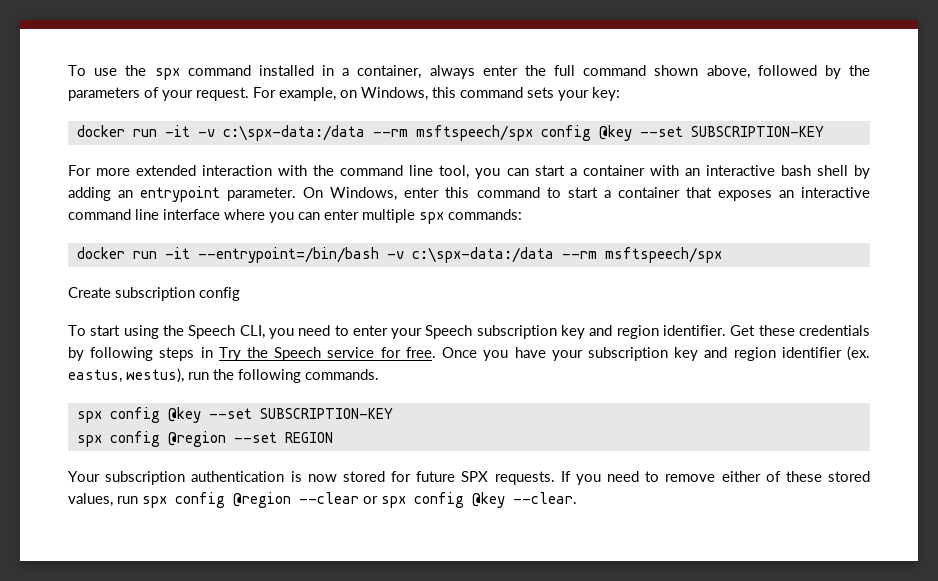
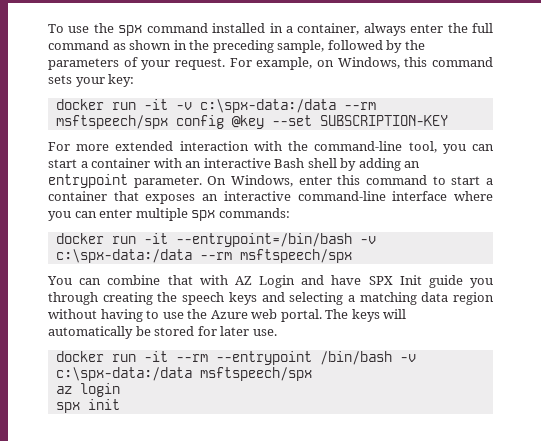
- To use the spx command installed in a container, always enter the full command shown above, followed by the parameters of your request.
+ To use the spx command installed in a container, always enter the full command as shown in the preceding sample, followed by the parameters of your request.
- For more extended interaction with the command line tool, you can start a container with an interactive bash shell by adding an entrypoint parameter.
+ For more extended interaction with the command-line tool, you can start a container with an interactive Bash shell by adding an entrypoint parameter.
- On Windows, enter this command to start a container that exposes an interactive command line interface where you can enter multiple spx commands:
+ On Windows, enter this command to start a container that exposes an interactive command-line interface where you can enter multiple spx commands:
- Create subscription config
- To start using the Speech CLI, you need to enter your Speech subscription key and region identifier. Get these credentials by following steps in Try the Speech service for free. Once you have your subscription key and region identifier (ex. eastus, westus), run the following commands.
- spx config @key --set SUBSCRIPTION-KEY
- spx config @region --set REGION
- Your subscription authentication is now stored for future SPX requests. If you need to remove either of these stored values, run spx config @region --clear or spx config @key --clear.
+ You can combine that with AZ Login and have SPX Init guide you through creating the speech keys and selecting a matching data region without having to use the Azure web portal. The keys will automatically be stored for later use.
+ docker run -it --rm --entrypoint /bin/bash -v c:\spx-data:/data msftspeech/spx
+ az login
+ spx init

